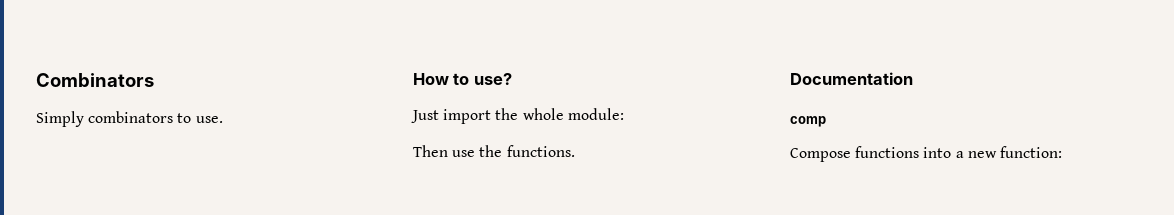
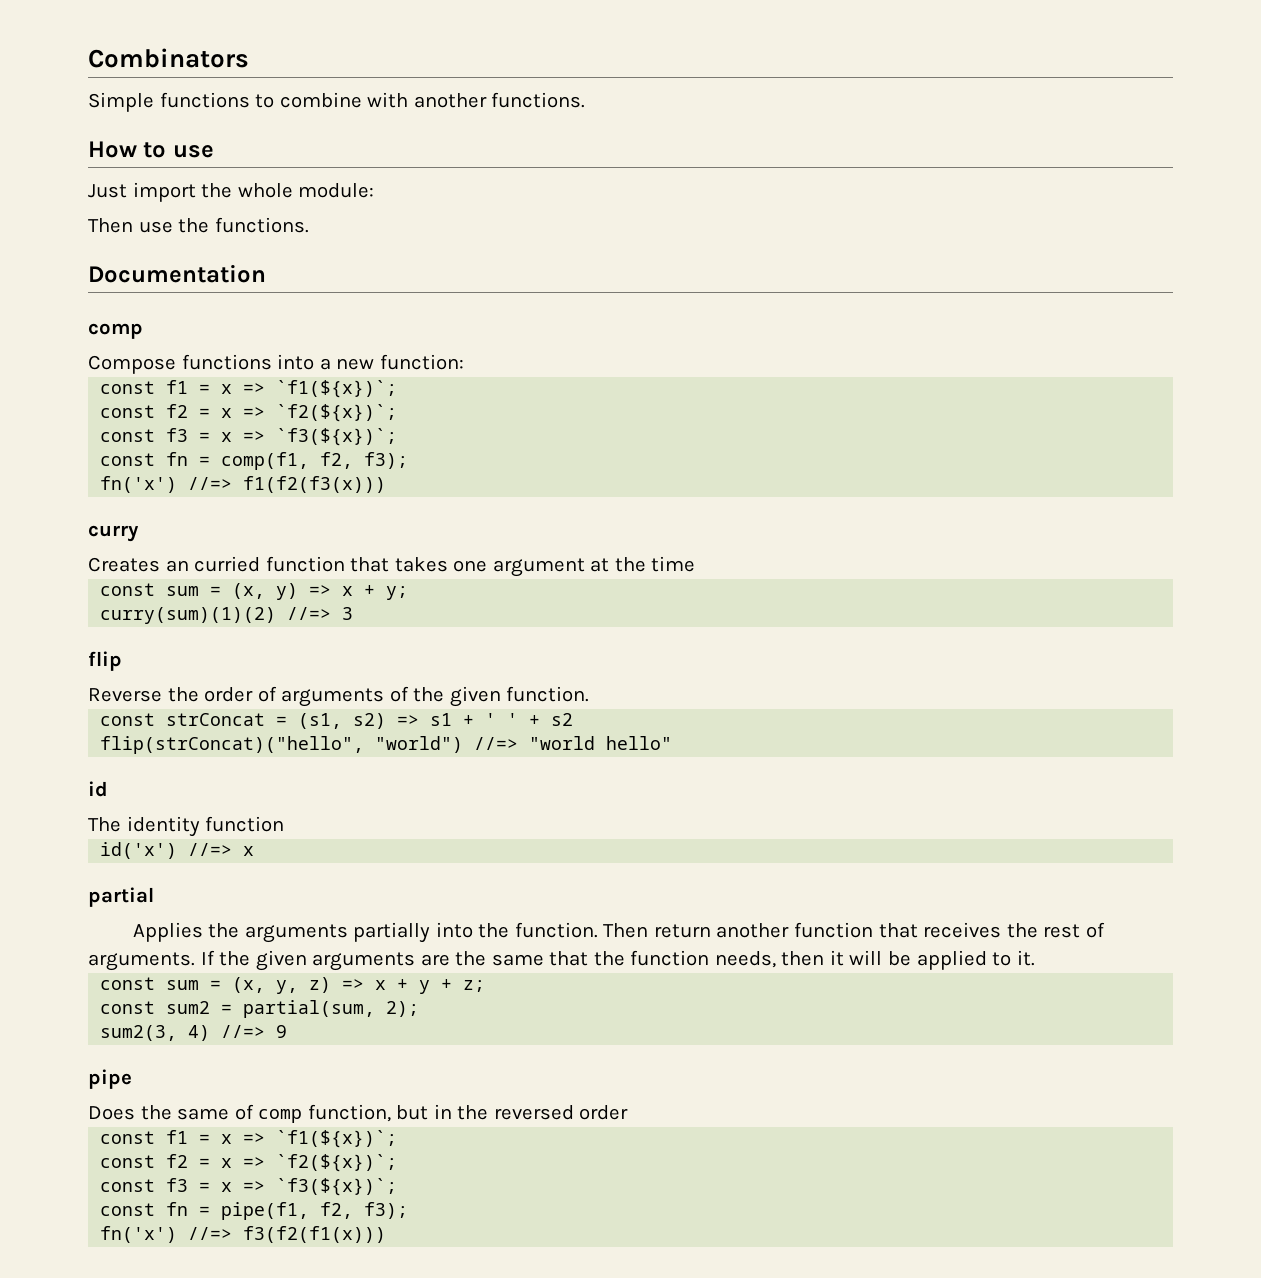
- Simply combinators to use.
+ Simple functions to combine with another functions.
- How to use?
+ How to use
  Compose functions into a new function:
+ const f1 = x => `f1(${x})`;
+ const f2 = x => `f2(${x})`;
+ const f3 = x => `f3(${x})`;
+ const fn = comp(f1, f2, f3);
+ fn('x') //=> f1(f2(f3(x)))
+ curry
+ Creates an curried function that takes one argument at the time
+ const sum = (x, y) => x + y;
+ curry(sum)(1)(2) //=> 3
+ flip
+ Reverse the order of arguments of the given function.
+ const strConcat = (s1, s2) => s1 + ' ' + s2
+ flip(strConcat)("hello", "world") //=> "world hello"
+ id
+ The identity function
+ id('x') //=> x
+ partial
+ Applies the arguments partially into the function. Then return another function that receives the rest of arguments. If the given arguments are the same that the function needs, then it will be applied to it.
+ const sum = (x, y, z) => x + y + z;
+ const sum2 = partial(sum, 2);
+ sum2(3, 4) //=> 9
+ pipe
+ Does the same of comp function, but in the reversed order
+ const f1 = x => `f1(${x})`;
+ const f2 = x => `f2(${x})`;
+ const f3 = x => `f3(${x})`;
+ const fn = pipe(f1, f2, f3);
+ fn('x') //=> f3(f2(f1(x)))

